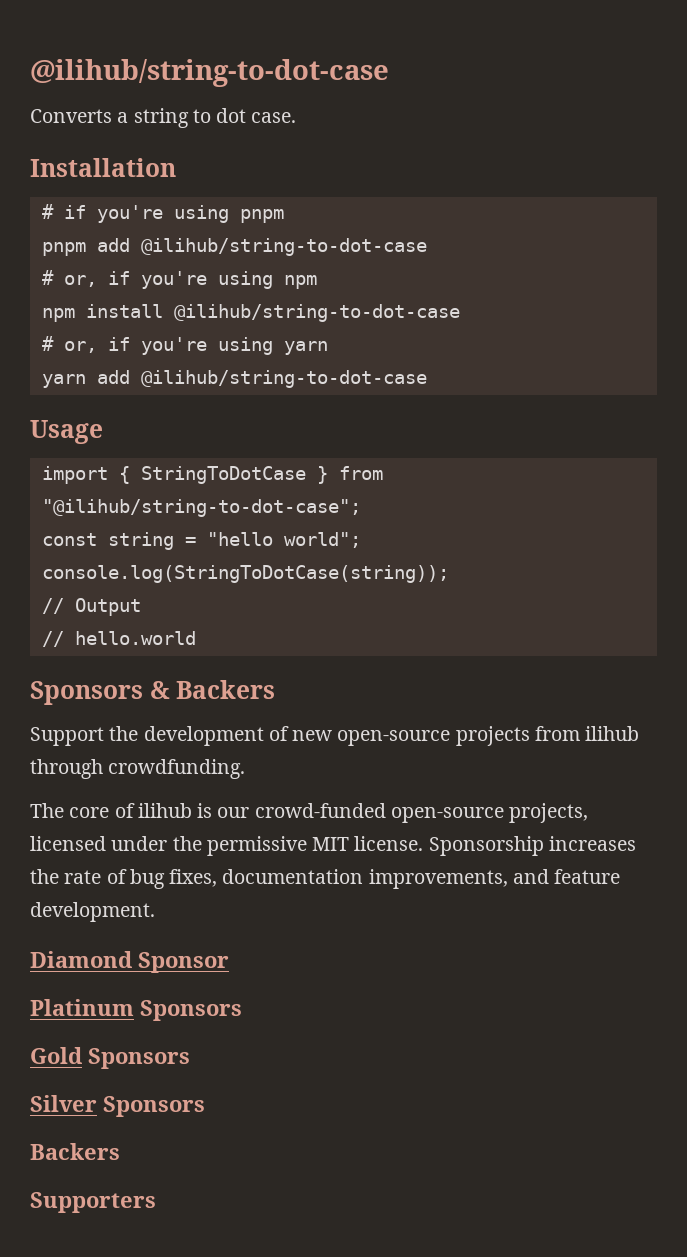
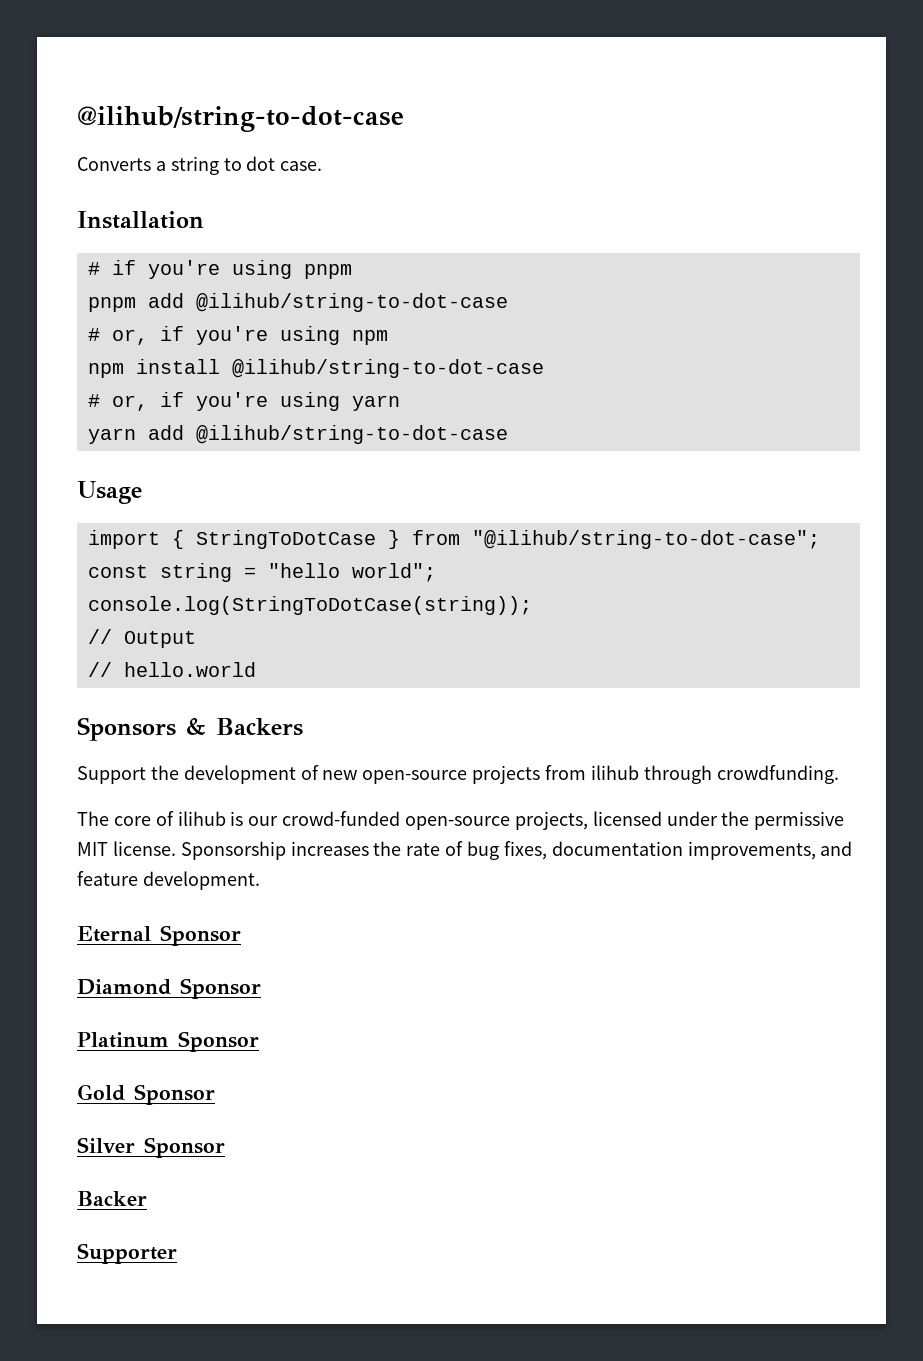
+ Eternal Sponsor
- Platinum Sponsors
+ Platinum Sponsor
- Gold Sponsors
+ Gold Sponsor
- Silver Sponsors
- Backers
- Supporters
+ Silver Sponsor
+ Backer
+ Supporter

